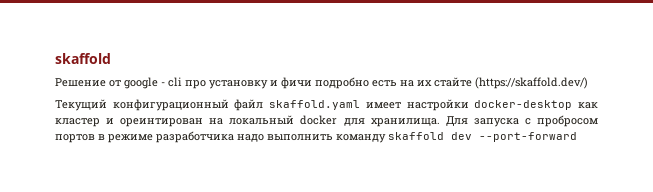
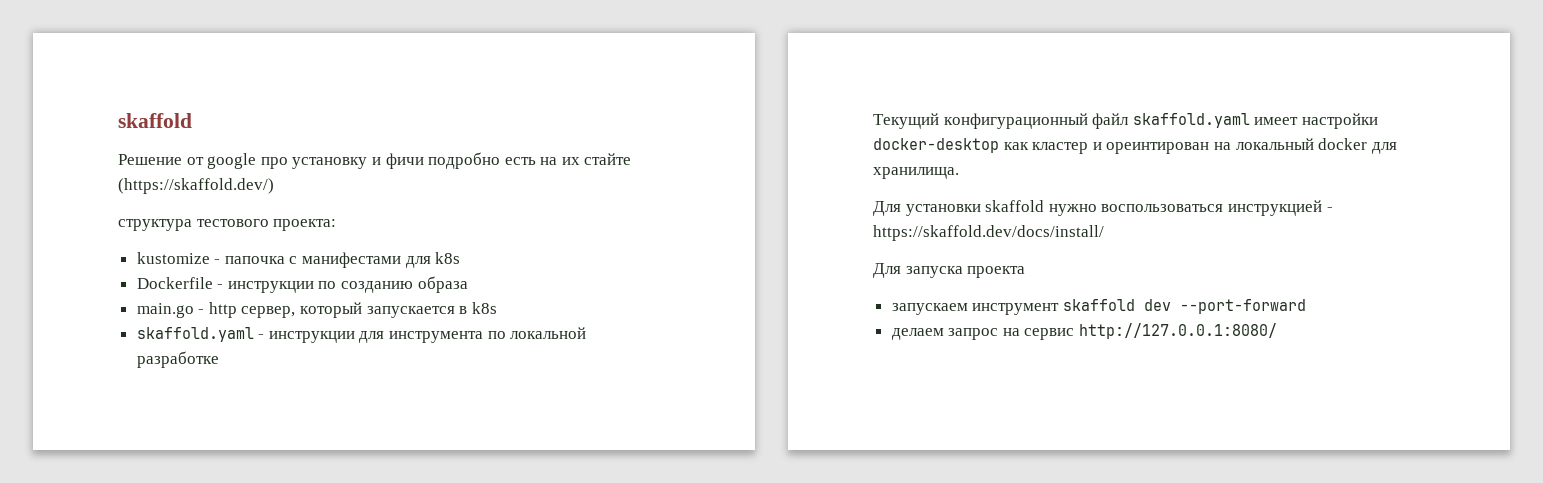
- Решение от google - cli про установку и фичи подробно есть на их стайте (https://skaffold.dev/)
+ Решение от google про установку и фичи подробно есть на их стайте (https://skaffold.dev/)
+ структура тестового проекта:
+ kustomize - папочка с манифестами для k8s
+ Dockerfile - инструкции по созданию образа
+ main.go - http сервер, который запускается в k8s
+ skaffold.yaml - инструкции для инструмента по локальной разработке
- Текущий конфигурационный файл skaffold.yaml имеет настройки docker-desktop как кластер и ореинтирован на локальный docker для хранилища. Для запуска с пробросом портов в режиме разработчика надо выполнить команду skaffold dev --port-forward
+ Текущий конфигурационный файл skaffold.yaml имеет настройки docker-desktop как кластер и ореинтирован на локальный docker для хранилища.
+ Для установки skaffold нужно воспользоваться инструкцией - https://skaffold.dev/docs/install/
+ Для запуска проекта
+ запускаем инструмент skaffold dev --port-forward
+ делаем запрос на сервис http://127.0.0.1:8080/

